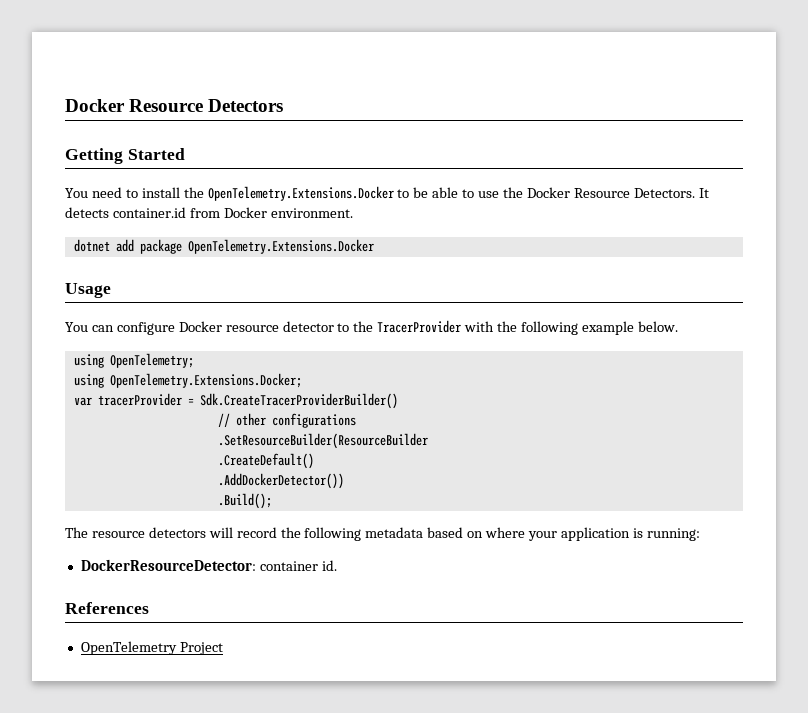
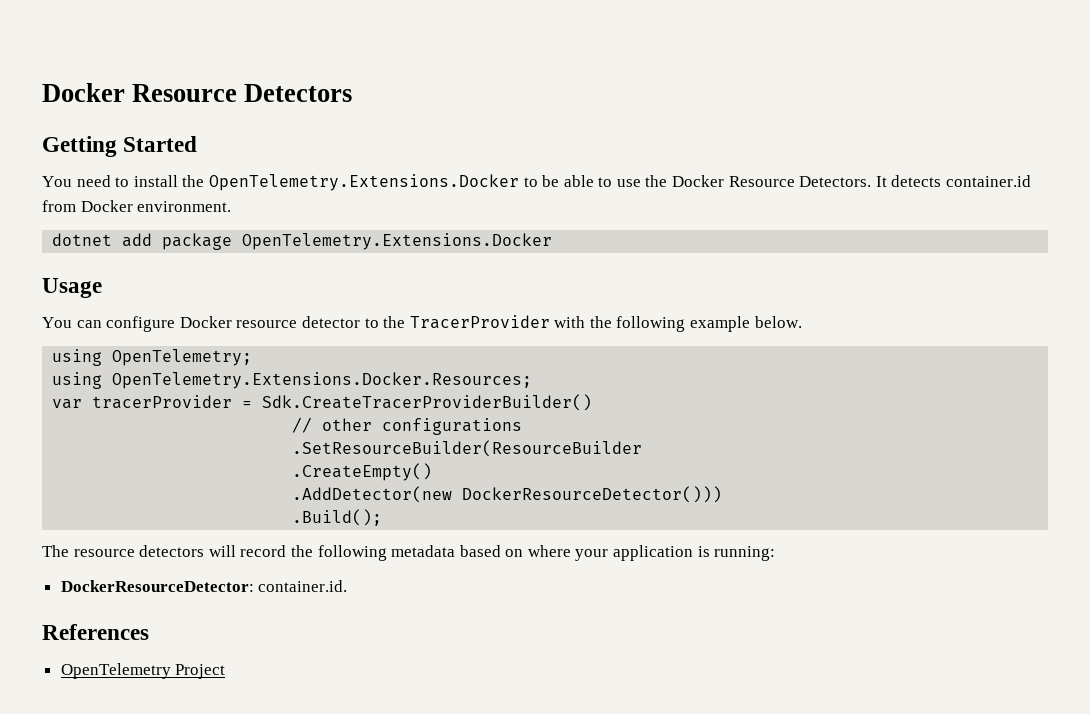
- using OpenTelemetry.Extensions.Docker;
+ using OpenTelemetry.Extensions.Docker.Resources;
- .CreateDefault()
- .AddDockerDetector())
+ .CreateEmpty()
+ .AddDetector(new DockerResourceDetector()))
- DockerResourceDetector: container id.
+ DockerResourceDetector: container.id.

